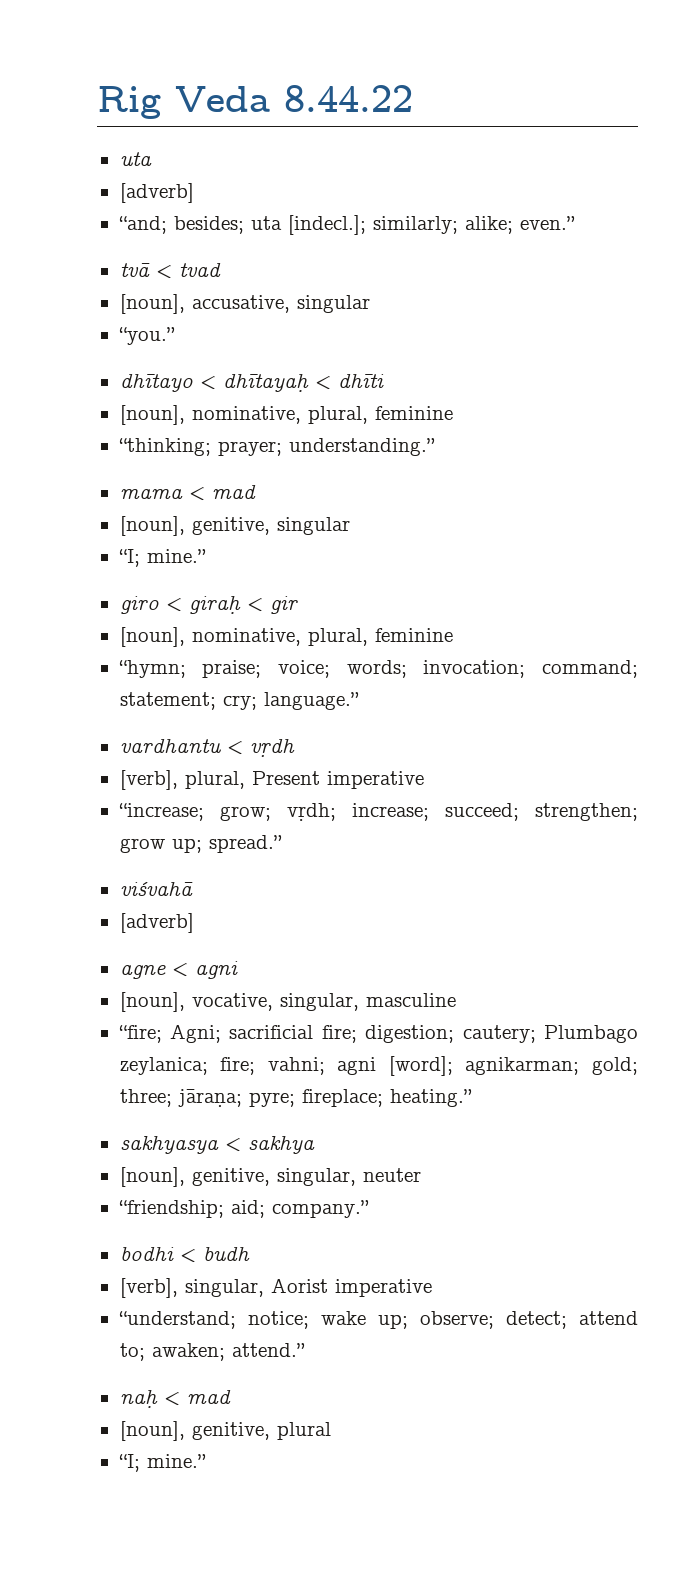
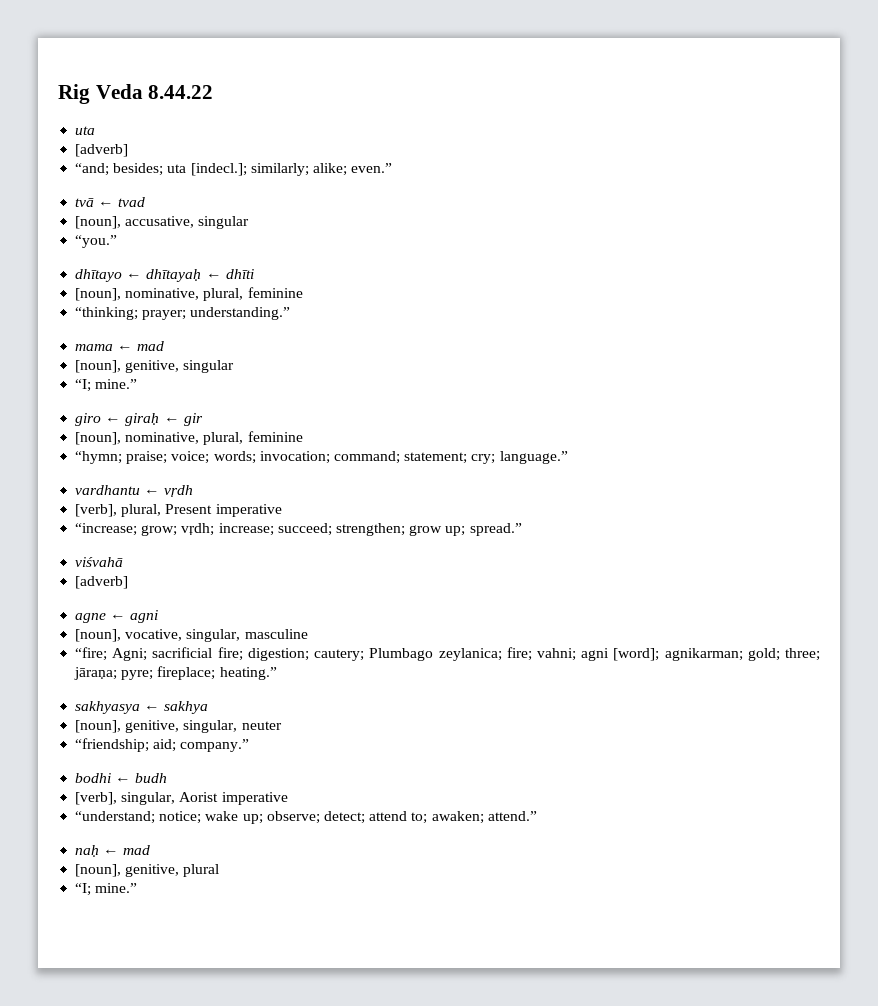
- tvā < tvad
+ tvā ← tvad
- dhītayo < dhītayaḥ < dhīti
+ dhītayo ← dhītayaḥ ← dhīti
- mama < mad
+ mama ← mad
- giro < giraḥ < gir
+ giro ← giraḥ ← gir
- vardhantu < vṛdh
+ vardhantu ← vṛdh
- agne < agni
+ agne ← agni
- sakhyasya < sakhya
+ sakhyasya ← sakhya
- bodhi < budh
+ bodhi ← budh
- naḥ < mad
+ naḥ ← mad

